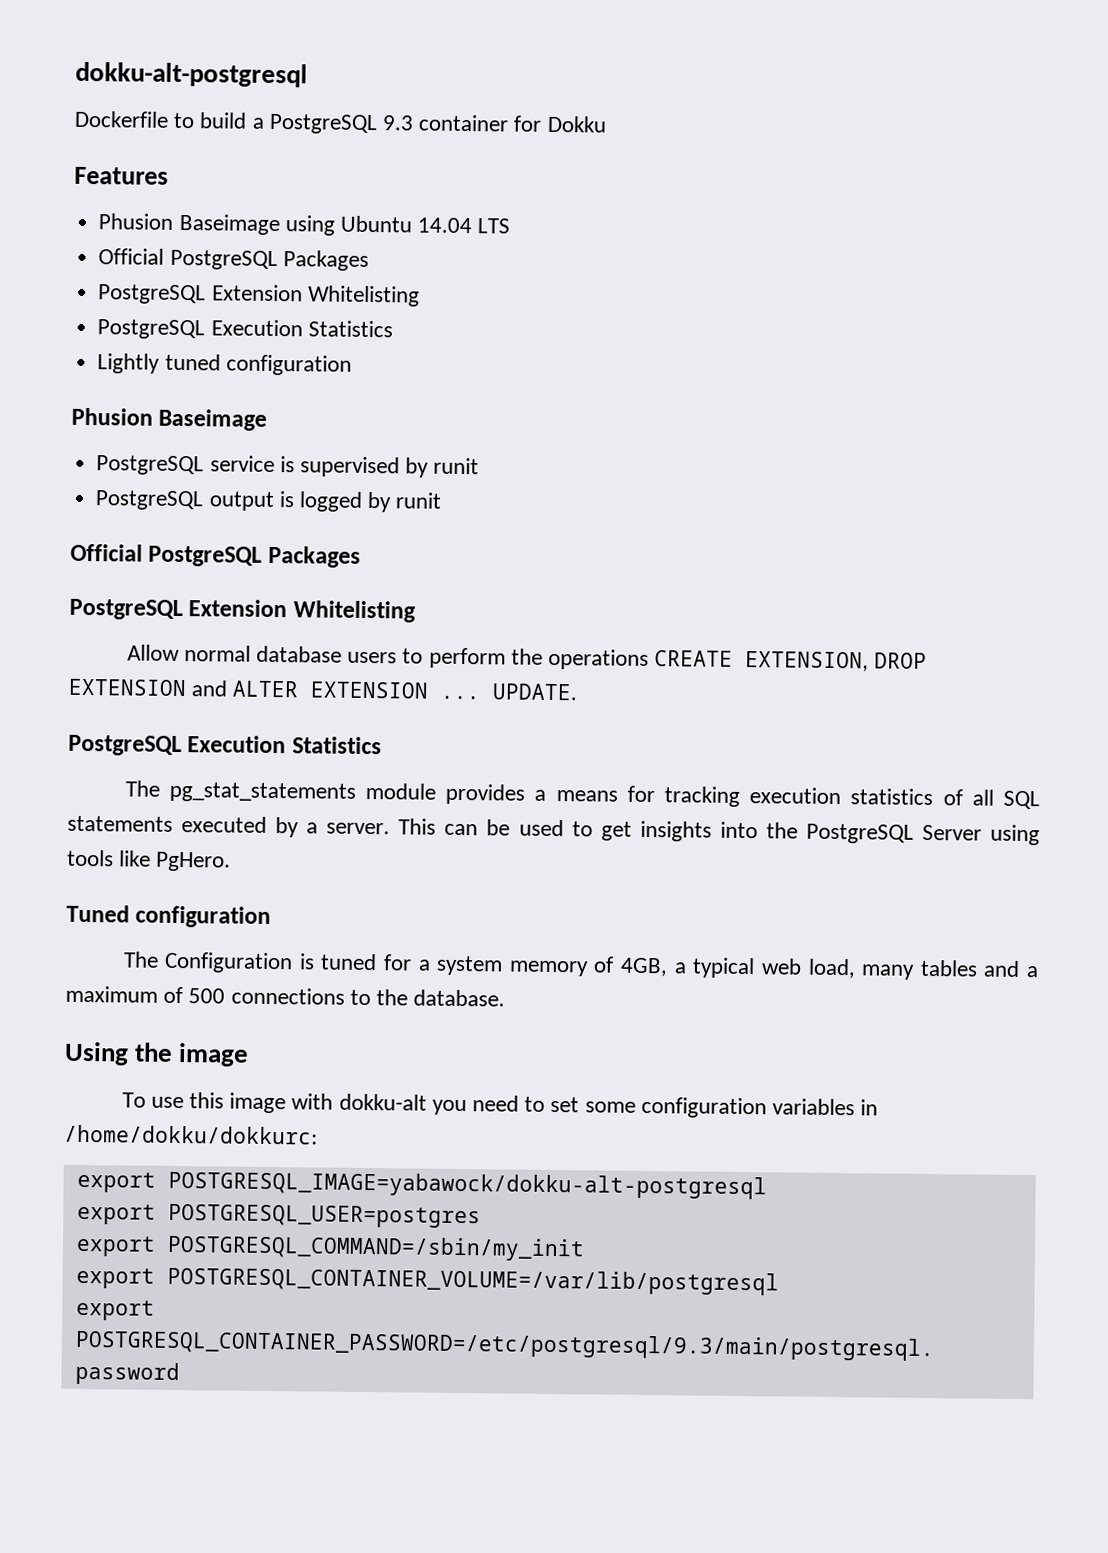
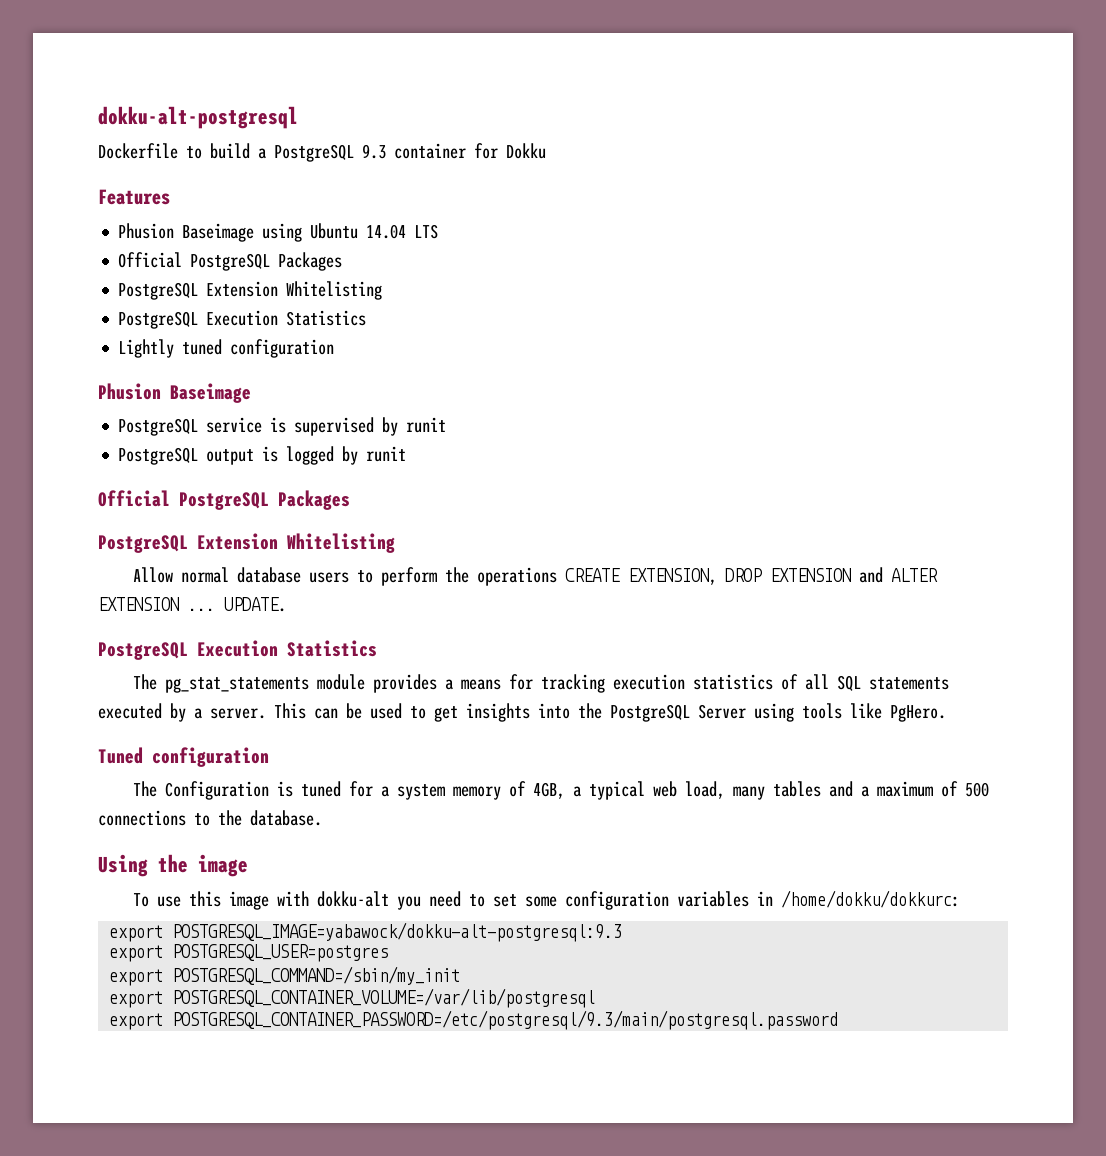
- export POSTGRESQL_IMAGE=yabawock/dokku-alt-postgresql
+ export POSTGRESQL_IMAGE=yabawock/dokku-alt-postgresql:9.3

